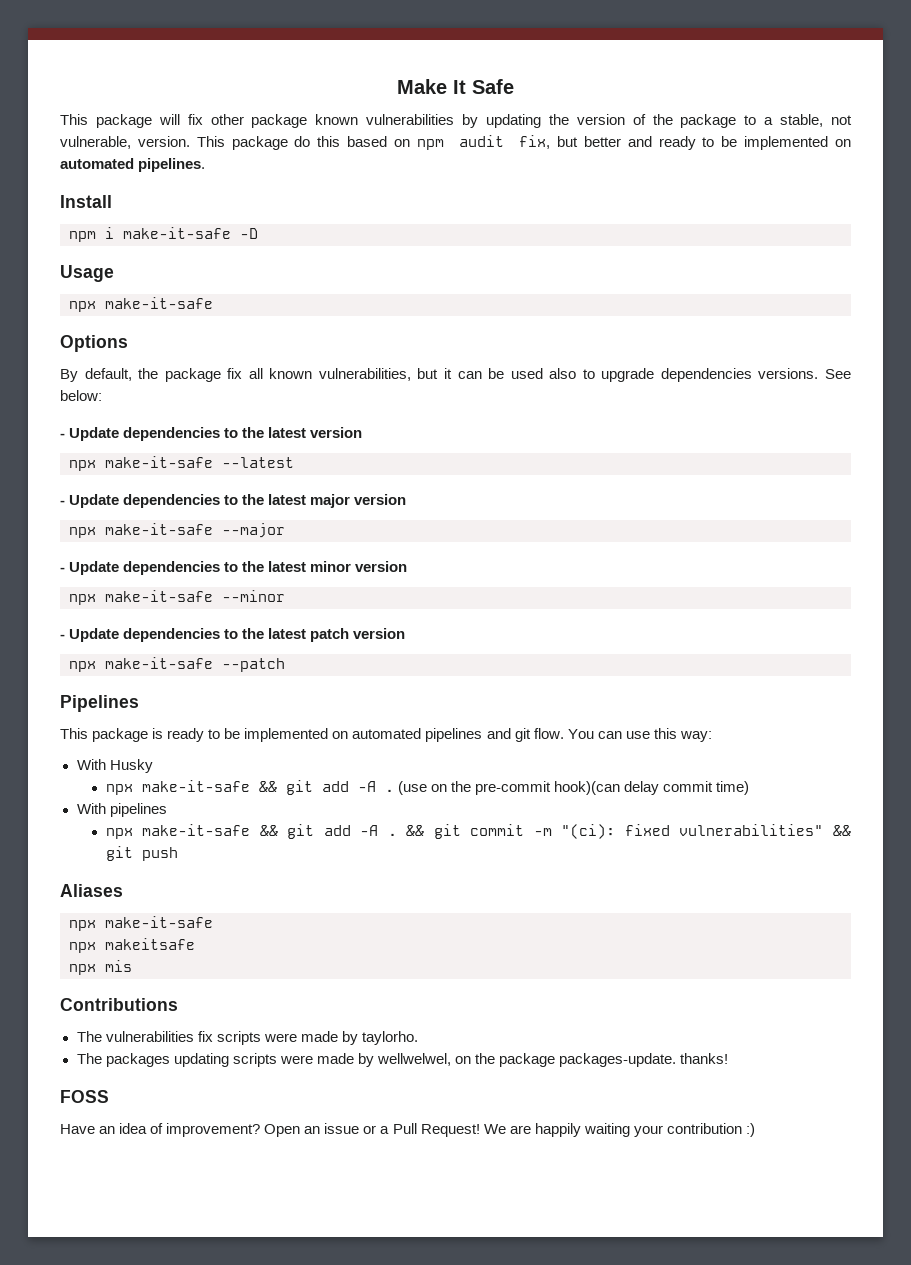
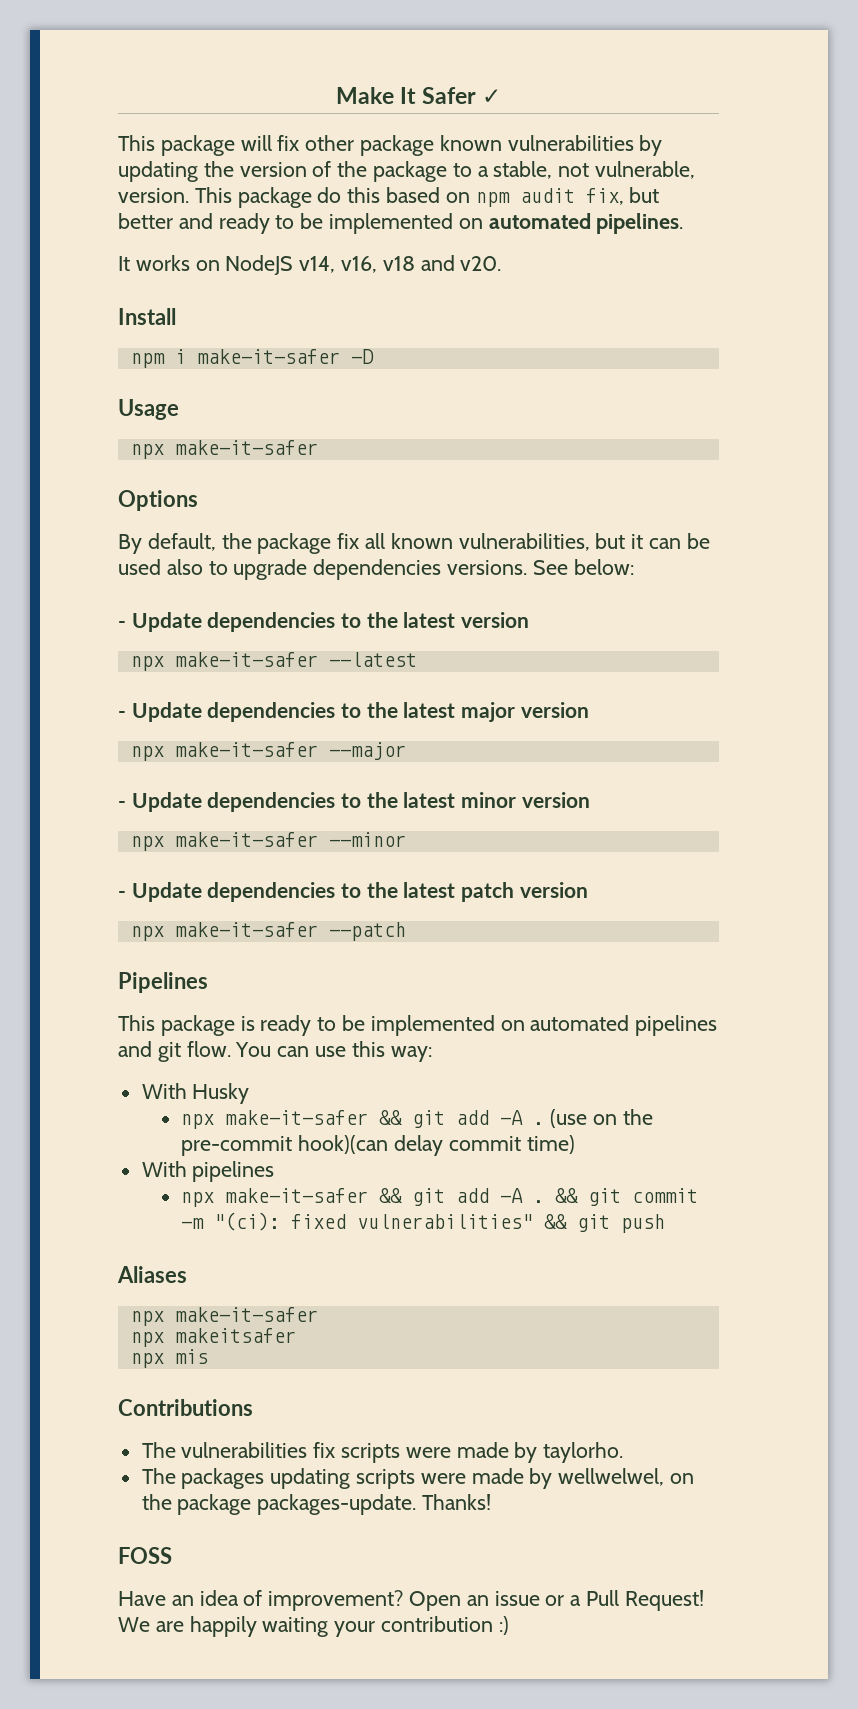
- Make It Safe
+ Make It Safer ✓
+ It works on NodeJS v14, v16, v18 and v20.
- npm i make-it-safe -D
+ npm i make-it-safer -D
  Usage
- npx make-it-safe
+ npx make-it-safer
- npx make-it-safe --latest
+ npx make-it-safer --latest
- npx make-it-safe --major
+ npx make-it-safer --major
- npx make-it-safe --minor
+ npx make-it-safer --minor
- npx make-it-safe --patch
+ npx make-it-safer --patch
  With Husky
- npx make-it-safe && git add -A .
+ npx make-it-safer && git add -A .
  With pipelines
- npx make-it-safe && git add -A .
+ npx make-it-safer && git add -A .
  Aliases
- npx make-it-safe
- npx makeitsafe
+ npx make-it-safer
+ npx makeitsafer
- The packages updating scripts were made by wellwelwel, on the package packages-update. thanks!
+ The packages updating scripts were made by wellwelwel, on the package packages-update. Thanks!

